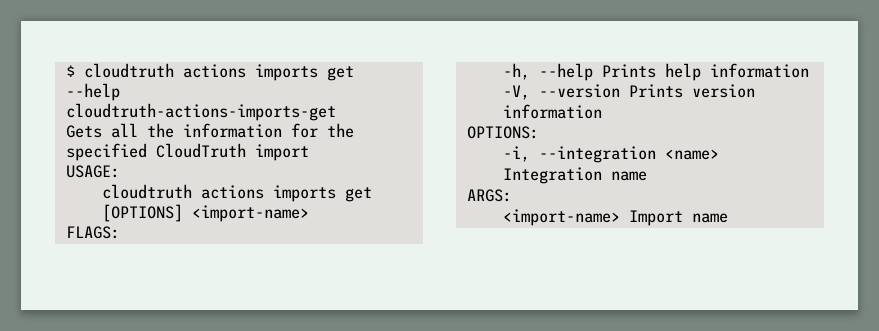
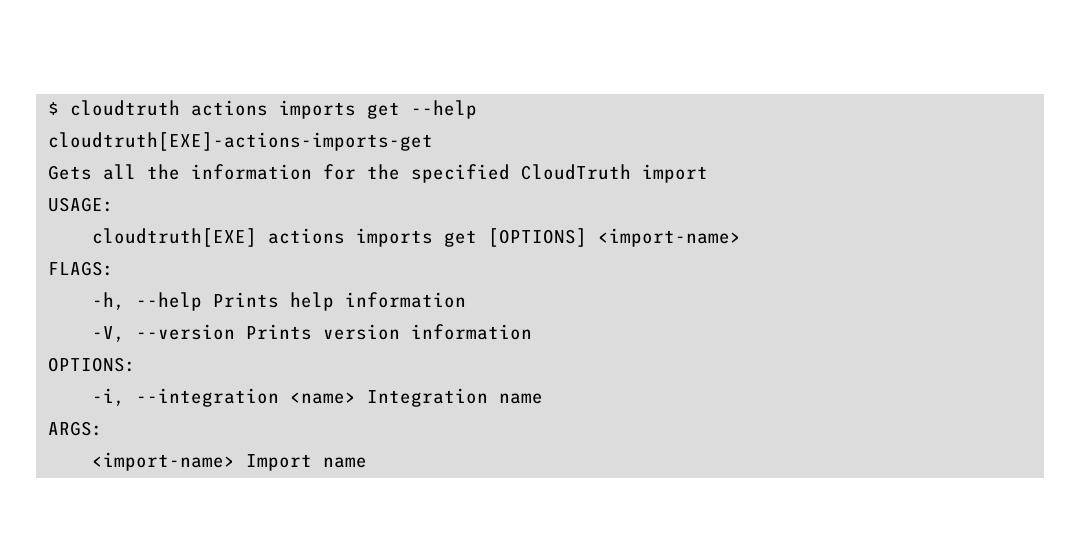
- cloudtruth-actions-imports-get
+ cloudtruth[EXE]-actions-imports-get
- cloudtruth actions imports get [OPTIONS] <import-name>
+ cloudtruth[EXE] actions imports get [OPTIONS] <import-name>

